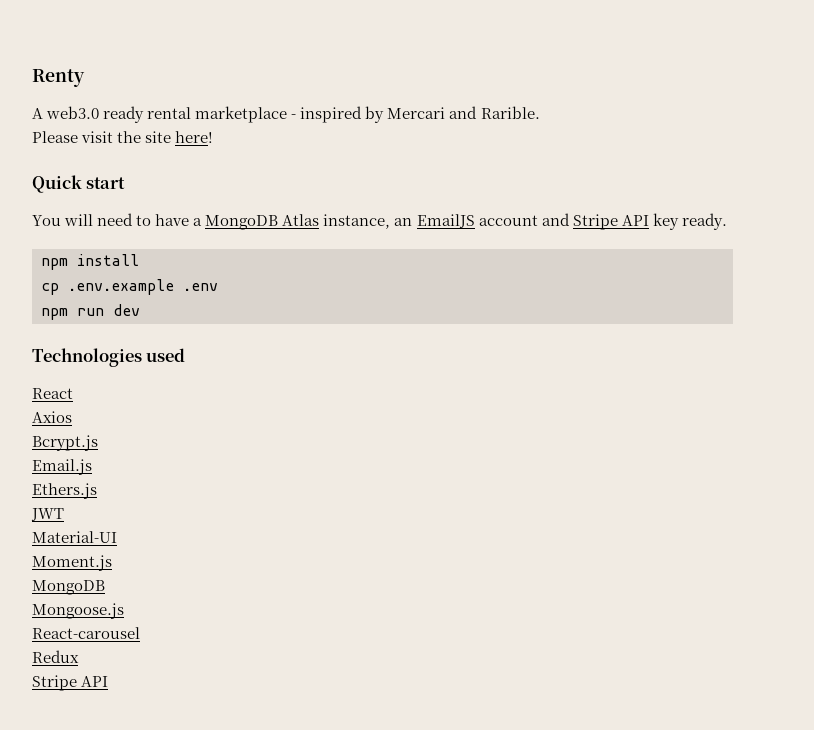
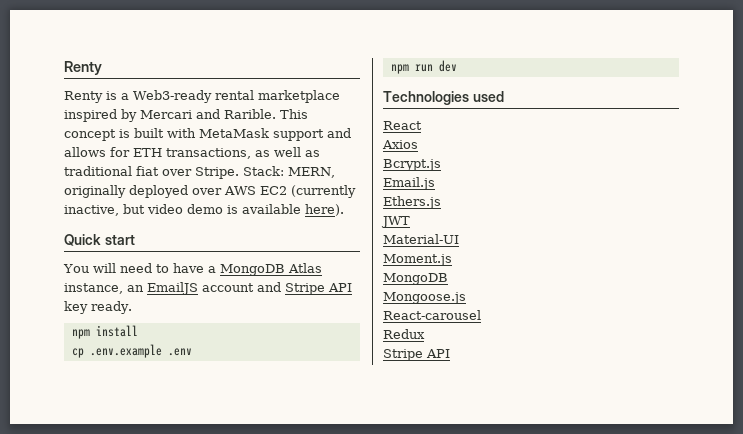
- A web3.0 ready rental marketplace - inspired by Mercari and Rarible.
- Please visit the site here!
+ Renty is a Web3-ready rental marketplace inspired by Mercari and Rarible. This concept is built with MetaMask support and allows for ETH transactions, as well as traditional fiat over Stripe. Stack: MERN, originally deployed over AWS EC2 (currently inactive, but video demo is available here).

